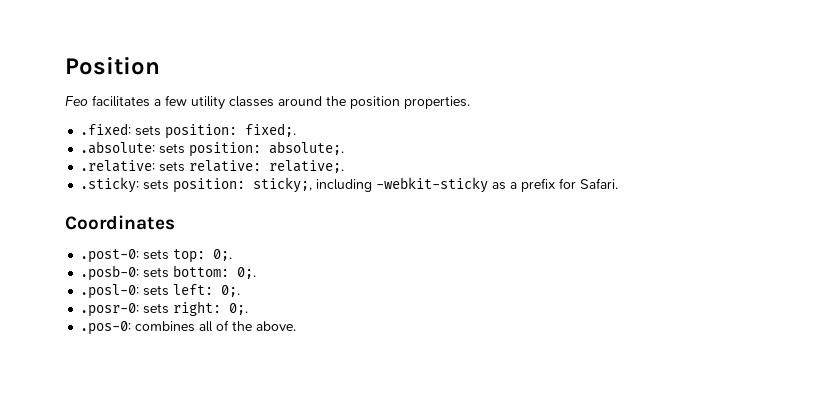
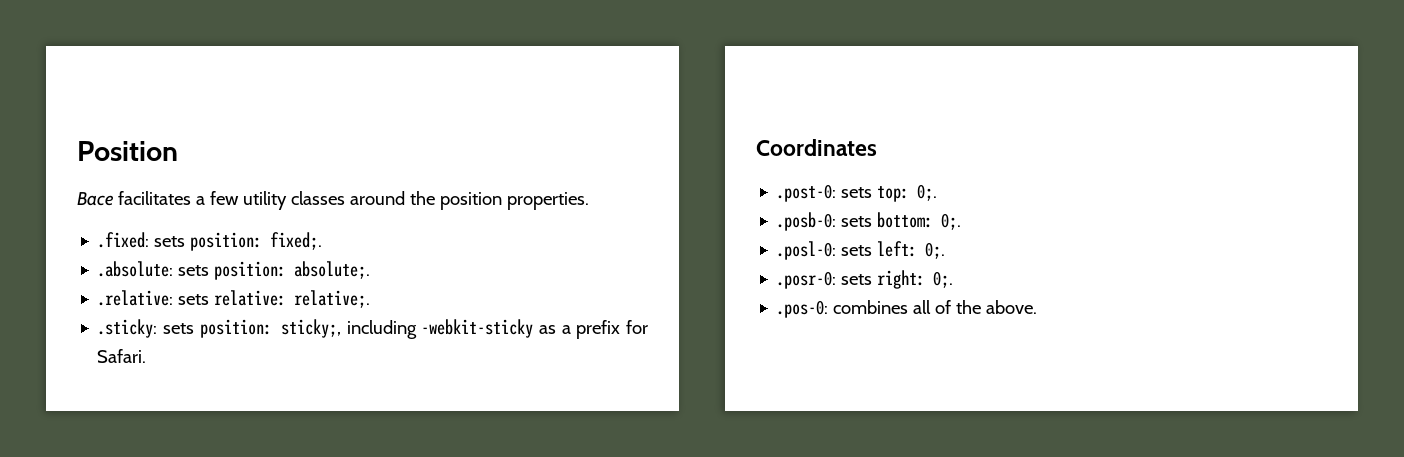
- Feo facilitates a few utility classes around the position properties.
+ Bace facilitates a few utility classes around the position properties.

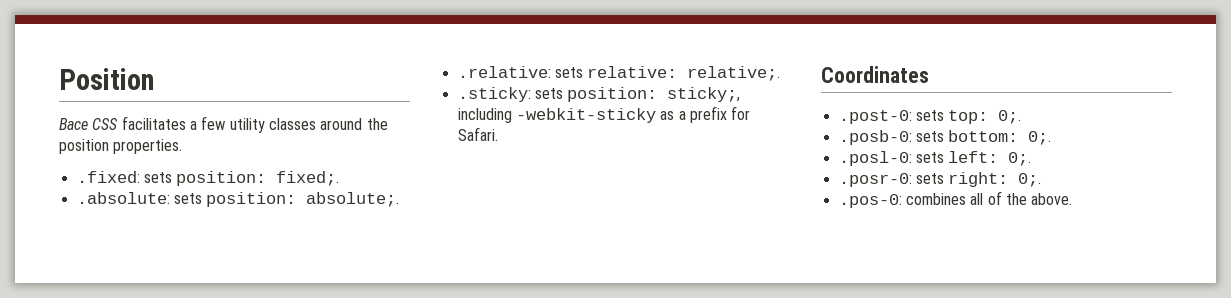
- Bace facilitates a few utility classes around the position properties.
+ Bace CSS facilitates a few utility classes around the position properties.

